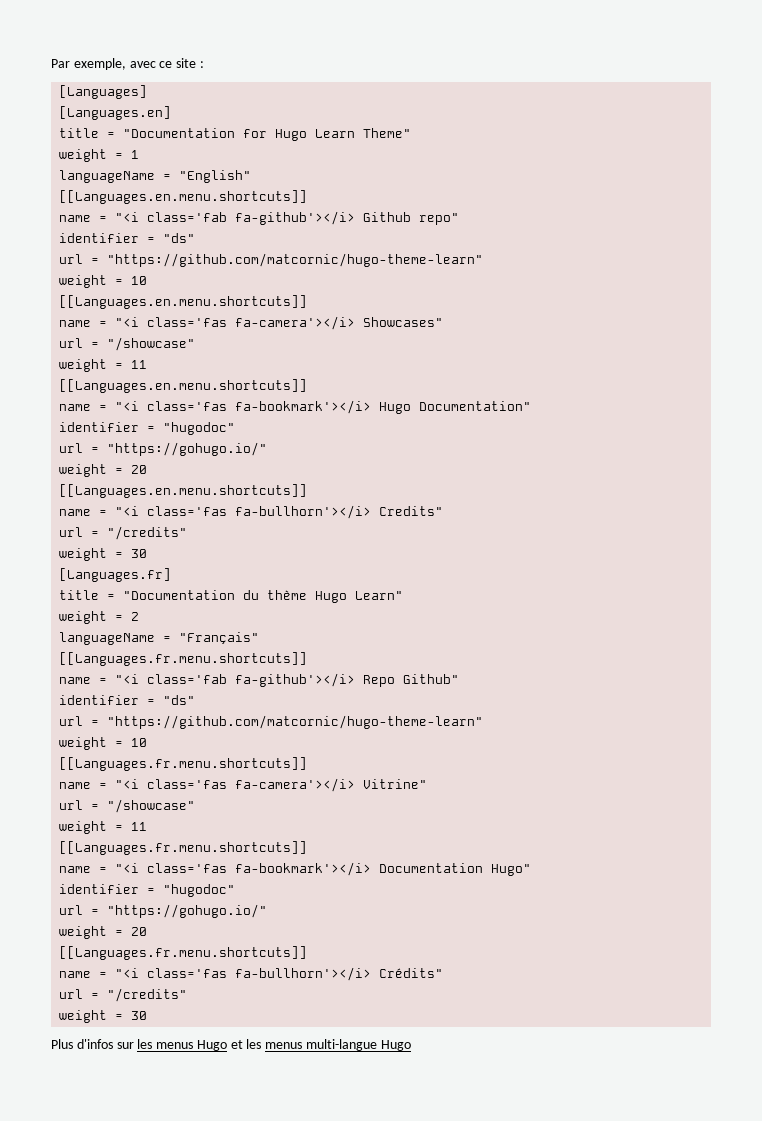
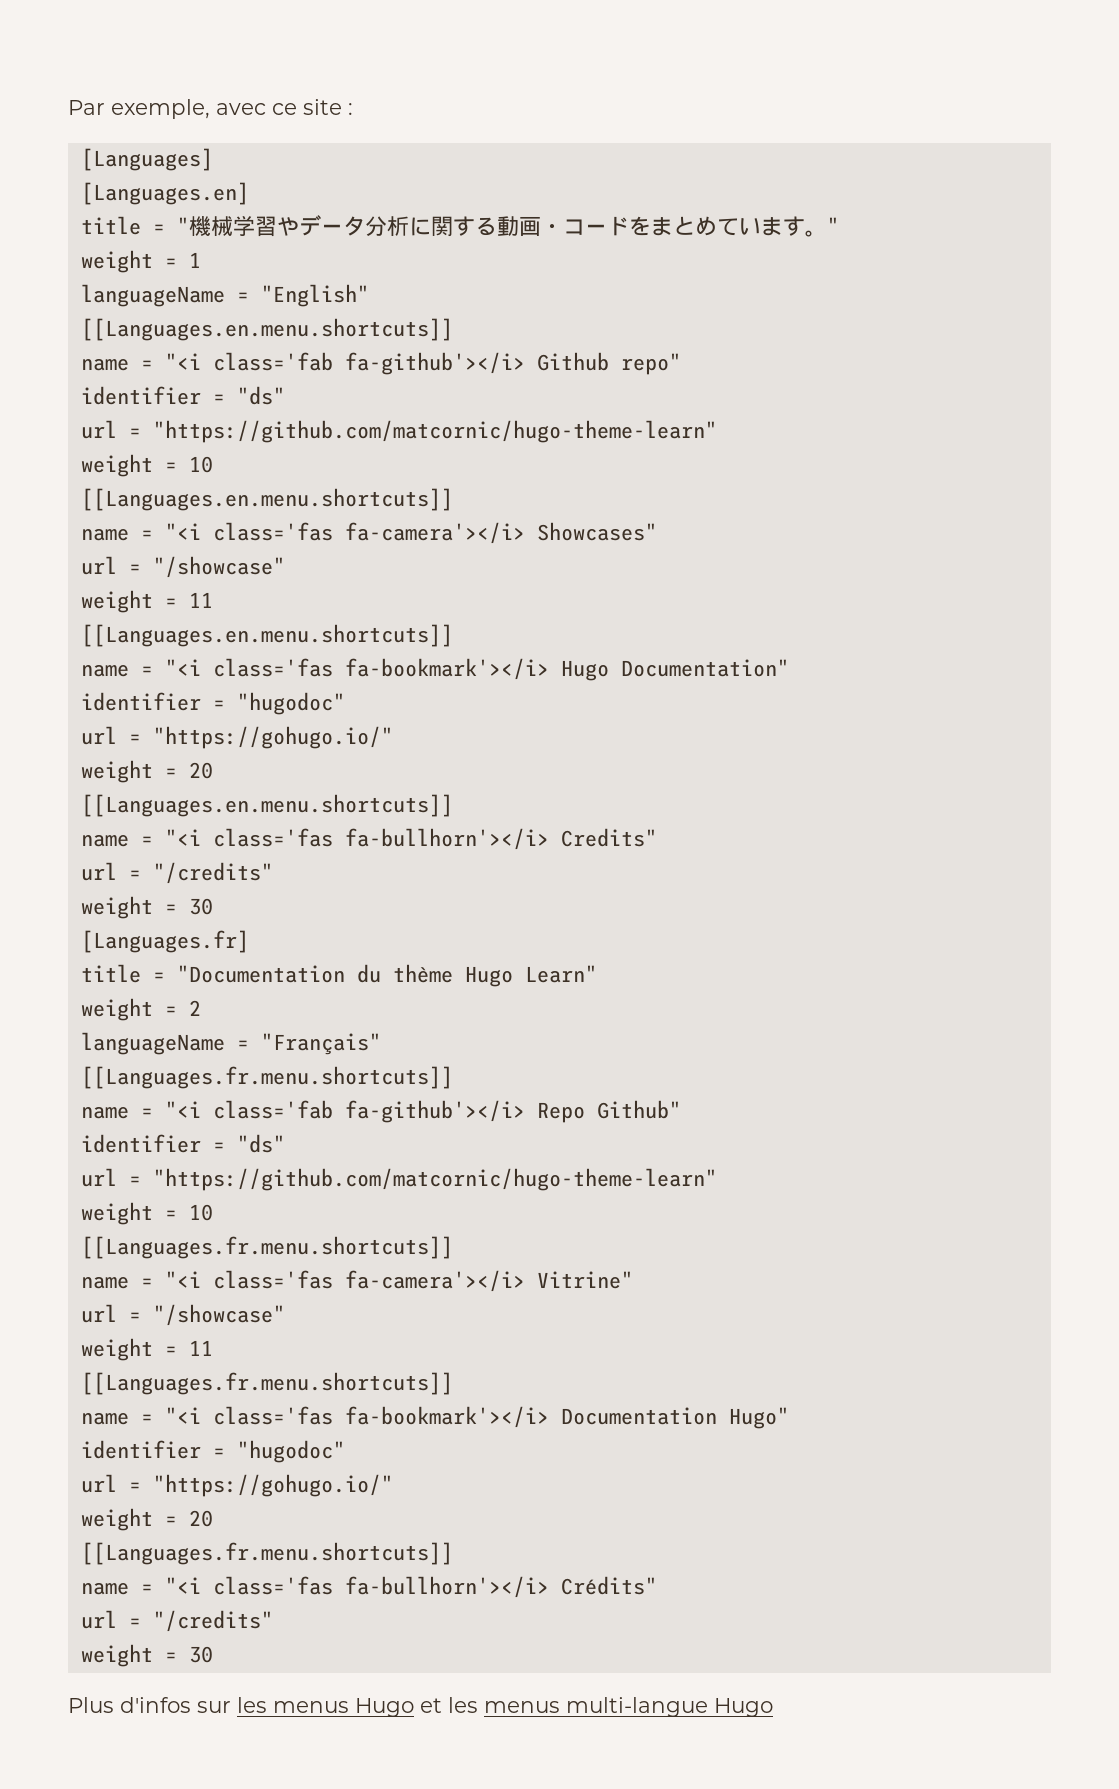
- title = "Documentation for Hugo Learn Theme"
+ title = "機械学習やデータ分析に関する動画・コードをまとめています。"

